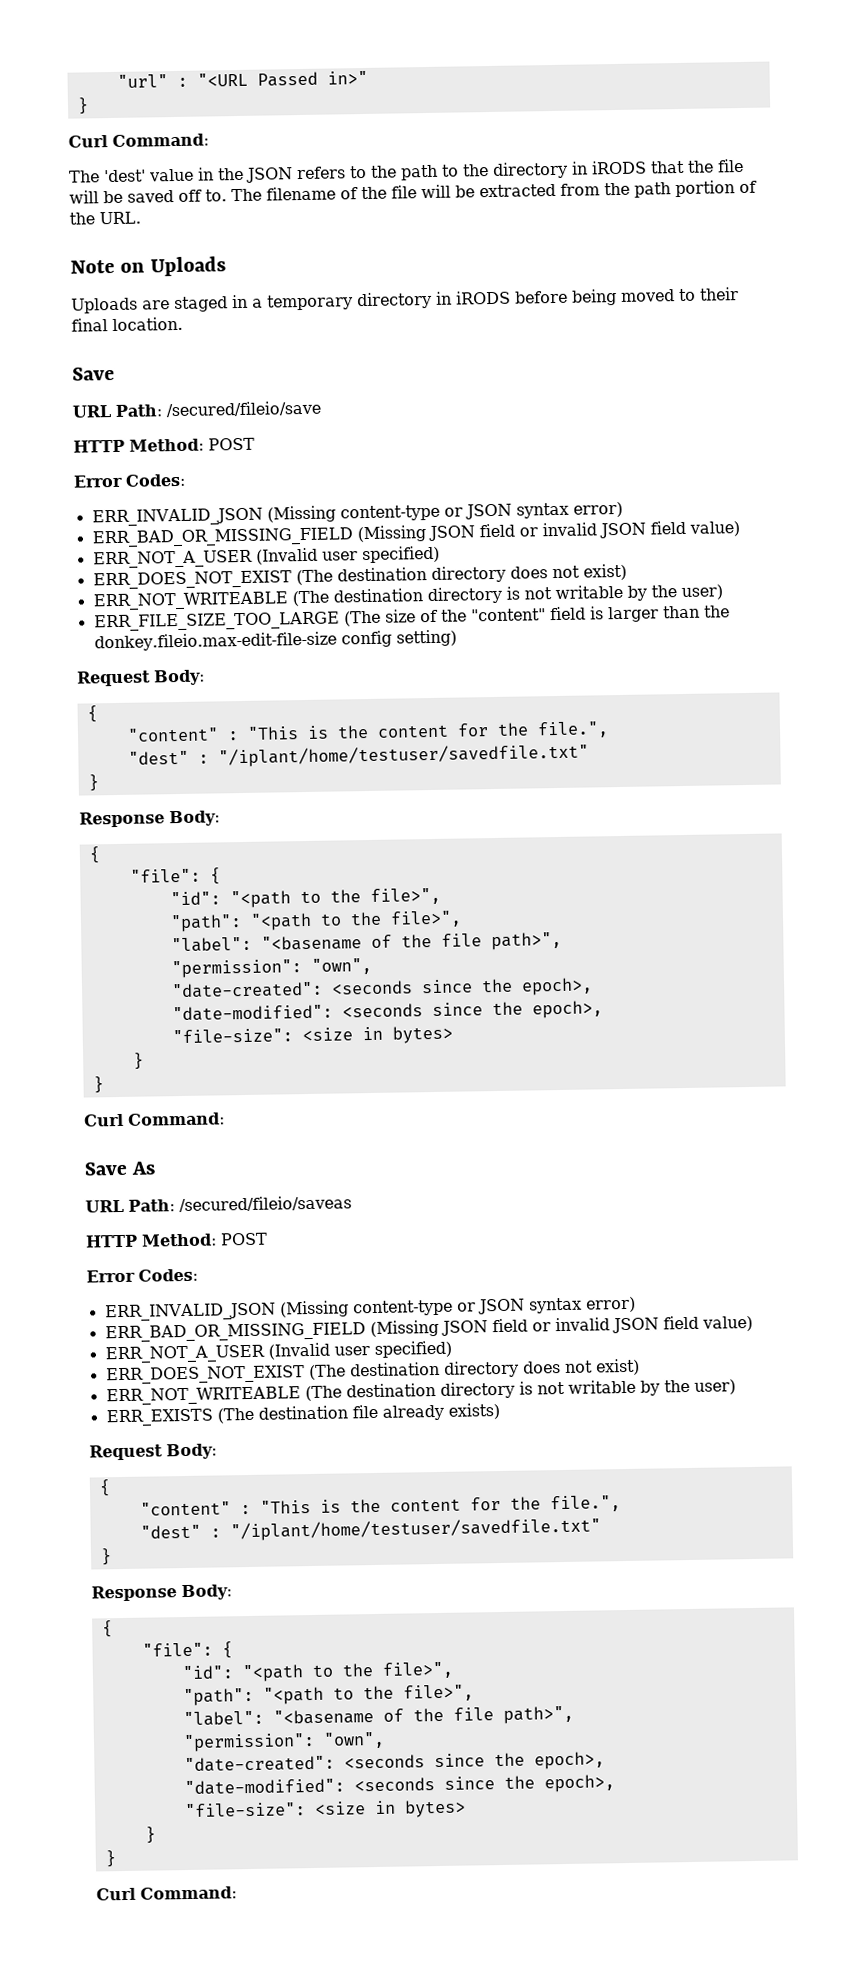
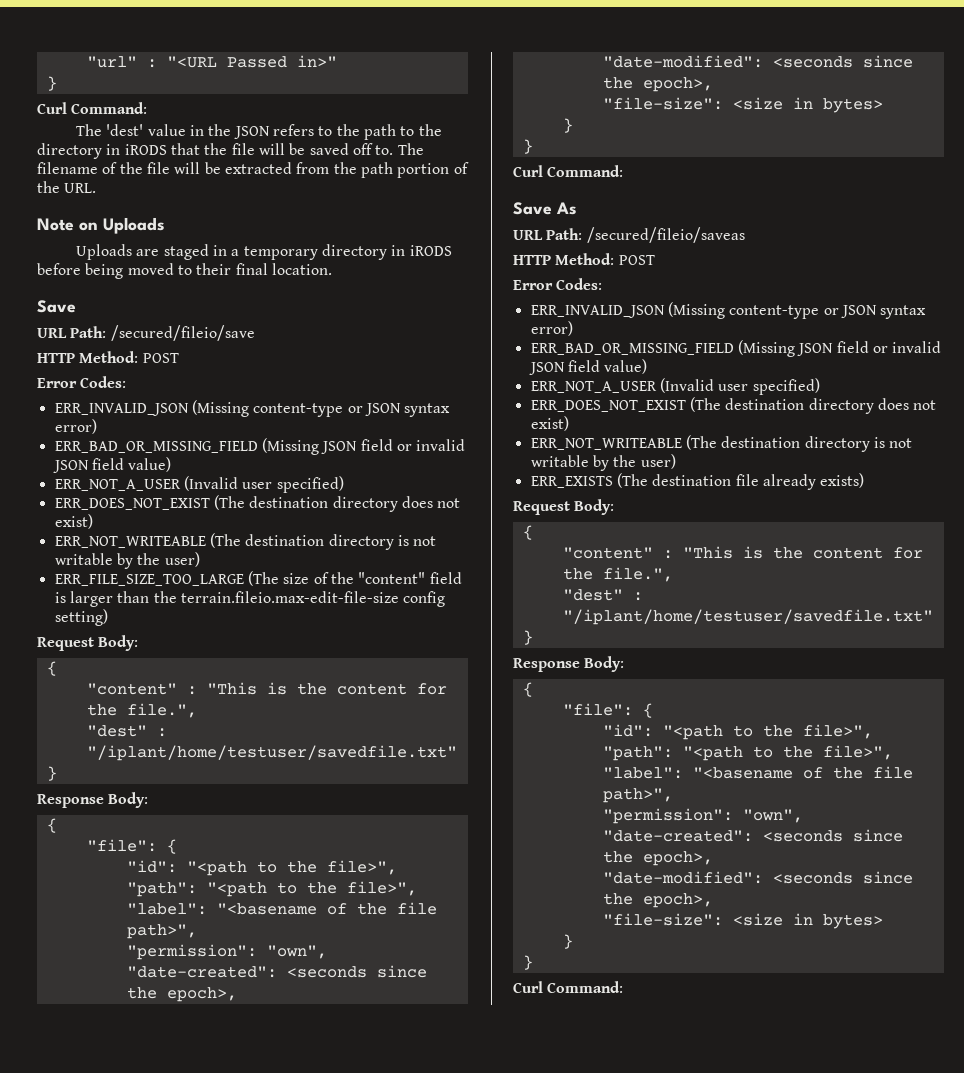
- ERR_FILE_SIZE_TOO_LARGE (The size of the "content" field is larger than the donkey.fileio.max-edit-file-size config setting)
+ ERR_FILE_SIZE_TOO_LARGE (The size of the "content" field is larger than the terrain.fileio.max-edit-file-size config setting)

